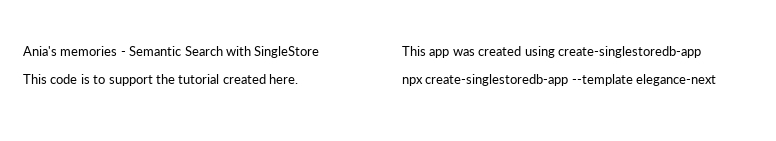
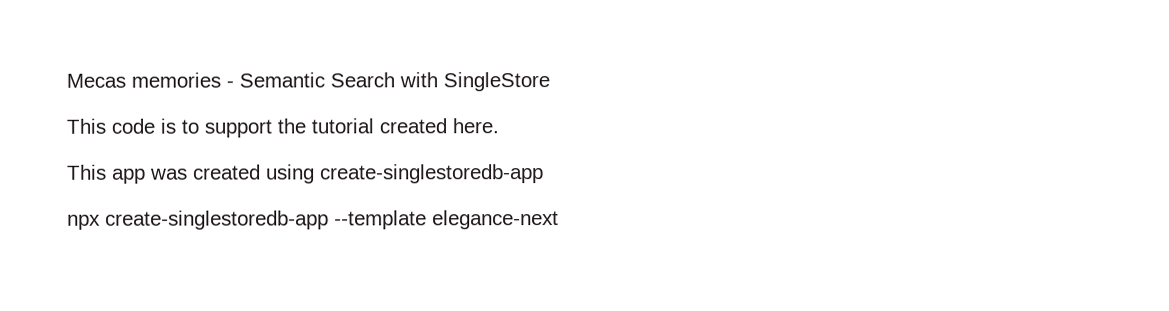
- Ania's memories - Semantic Search with SingleStore
+ Mecas memories - Semantic Search with SingleStore

